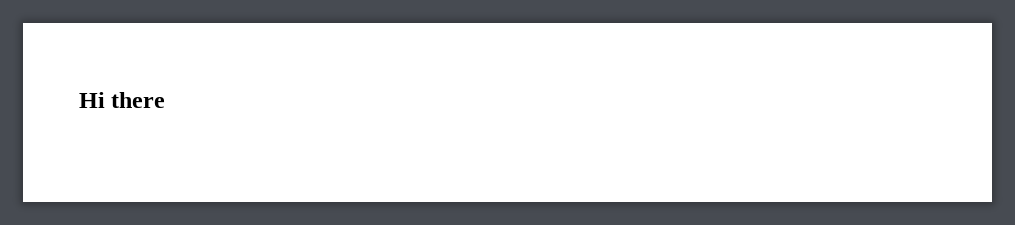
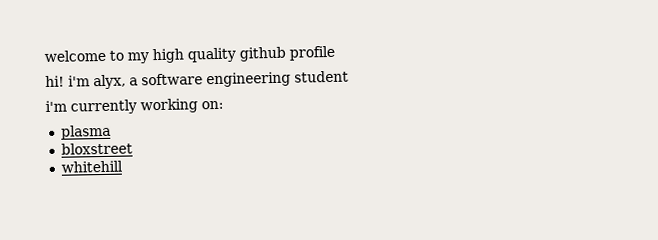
- Hi there
+ welcome to my high quality github profile
+ hi! i'm alyx, a software engineering student
+ i'm currently working on:
+ plasma
+ bloxstreet
+ whitehill

